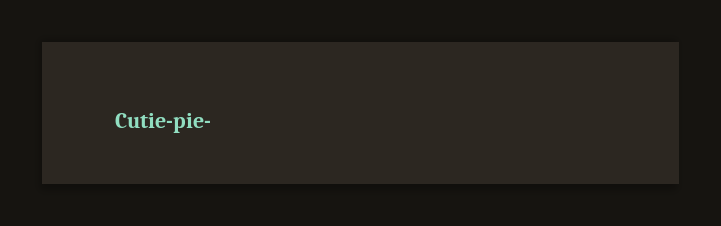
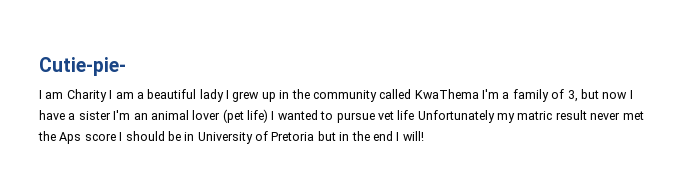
+ I am Charity I am a beautiful lady I grew up in the community called KwaThema I'm a family of 3, but now I have a sister I'm an animal lover (pet life) I wanted to pursue vet life Unfortunately my matric result never met the Aps score I should be in University of Pretoria but in the end I will!

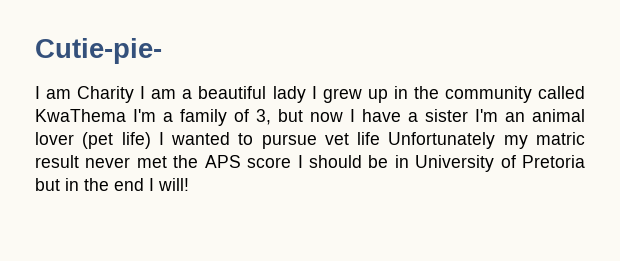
- I am Charity I am a beautiful lady I grew up in the community called KwaThema I'm a family of 3, but now I have a sister I'm an animal lover (pet life) I wanted to pursue vet life Unfortunately my matric result never met the Aps score I should be in University of Pretoria but in the end I will!
+ I am Charity I am a beautiful lady I grew up in the community called KwaThema I'm a family of 3, but now I have a sister I'm an animal lover (pet life) I wanted to pursue vet life Unfortunately my matric result never met the APS score I should be in University of Pretoria but in the end I will!

